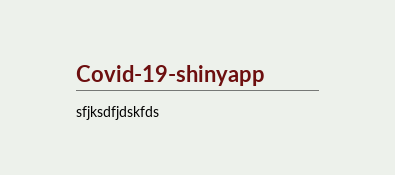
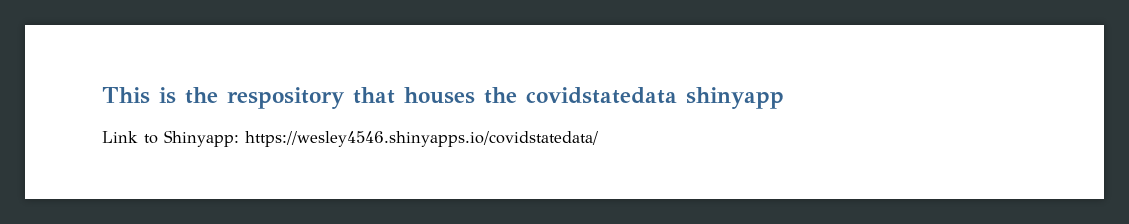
- Covid-19-shinyapp
- sfjksdfjdskfds
+ This is the respository that houses the covidstatedata shinyapp
+ Link to Shinyapp: https://wesley4546.shinyapps.io/covidstatedata/

